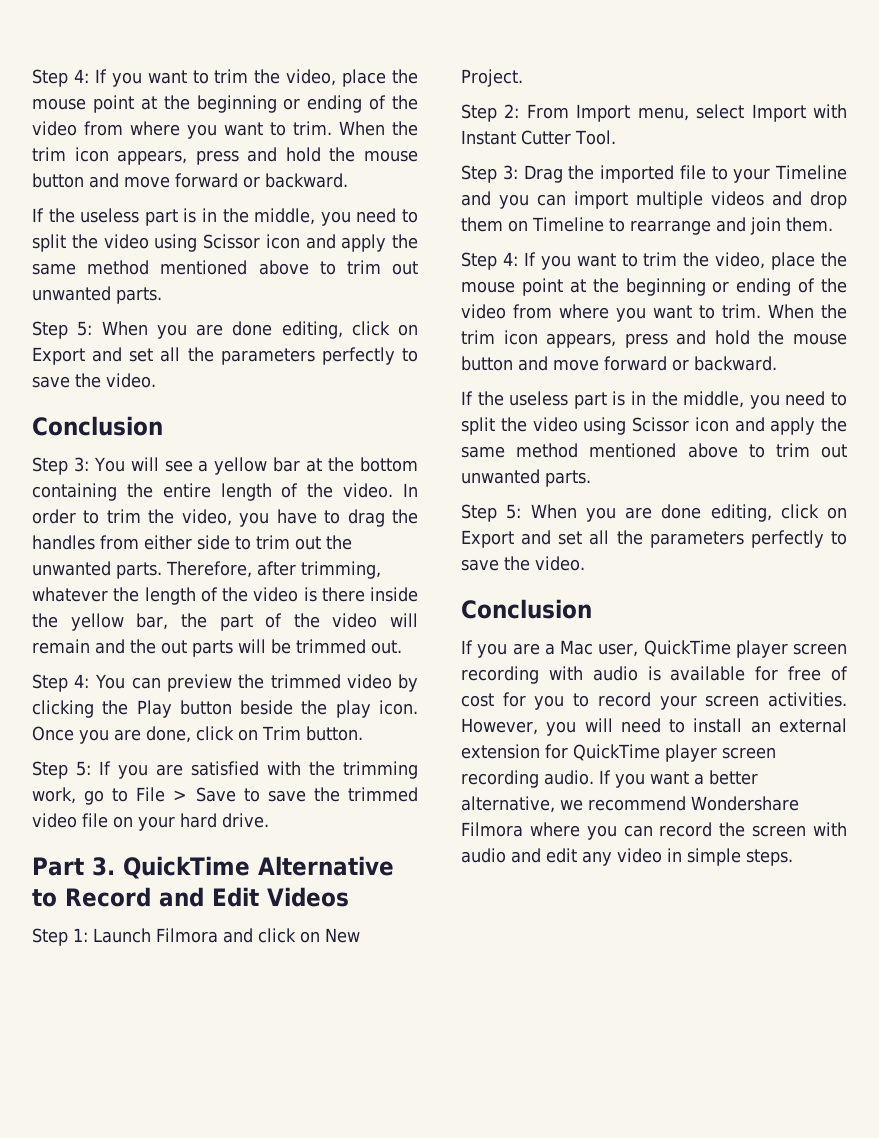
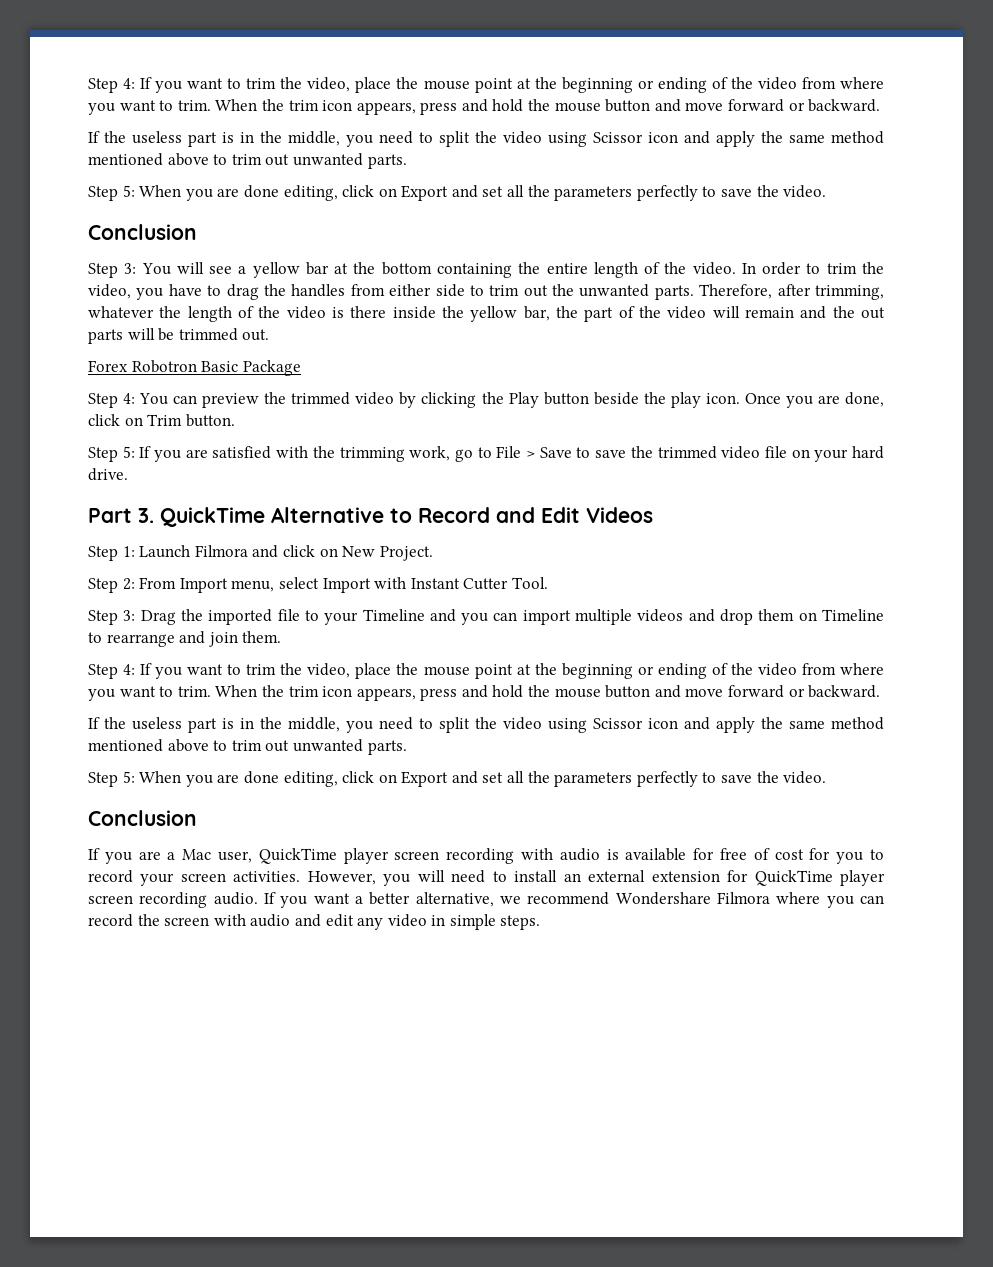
+ Forex Robotron Basic Package

